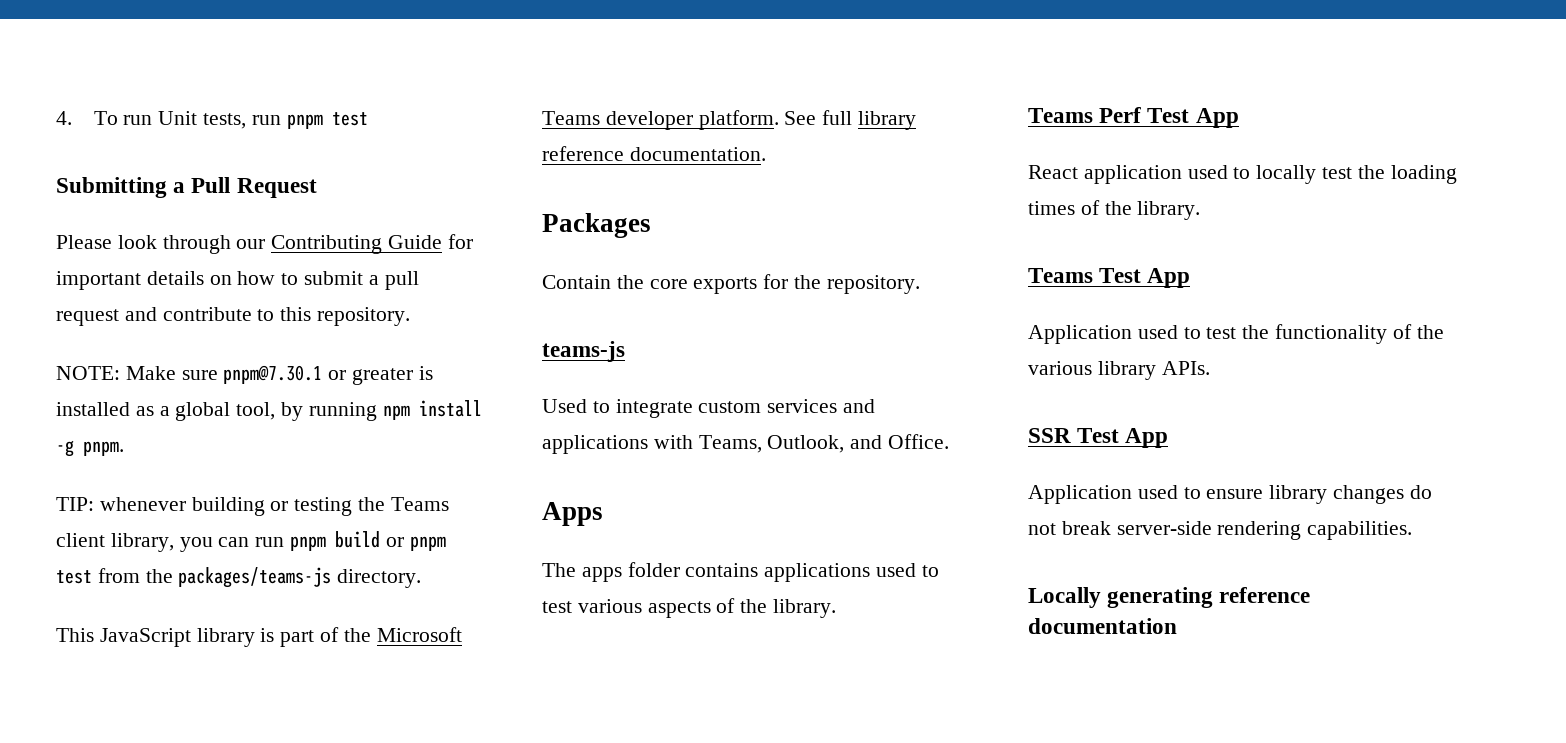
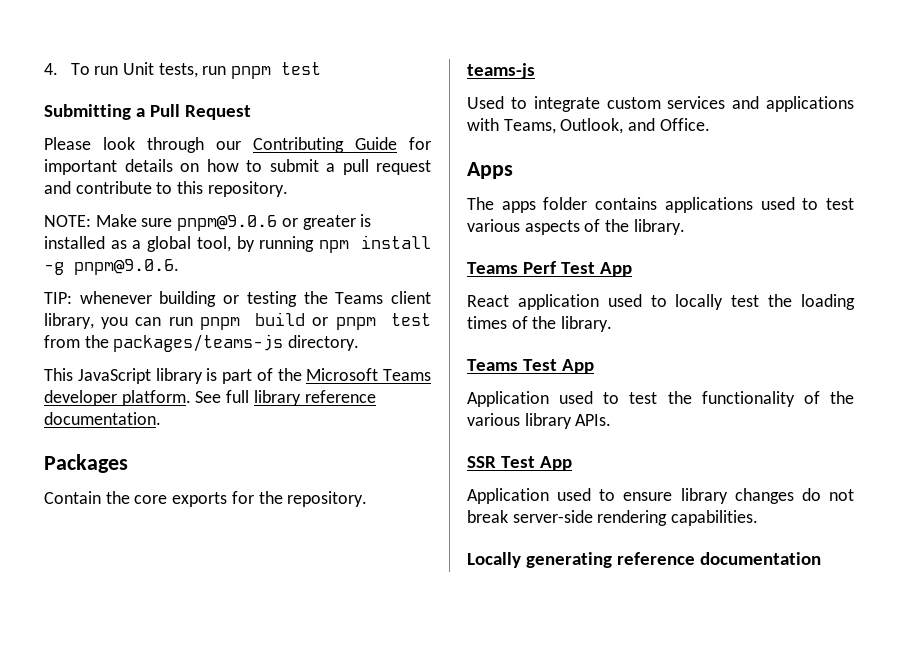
- NOTE: Make sure pnpm@7.30.1 or greater is installed as a global tool, by running npm install -g pnpm.
+ NOTE: Make sure pnpm@9.0.6 or greater is installed as a global tool, by running npm install -g pnpm@9.0.6.

